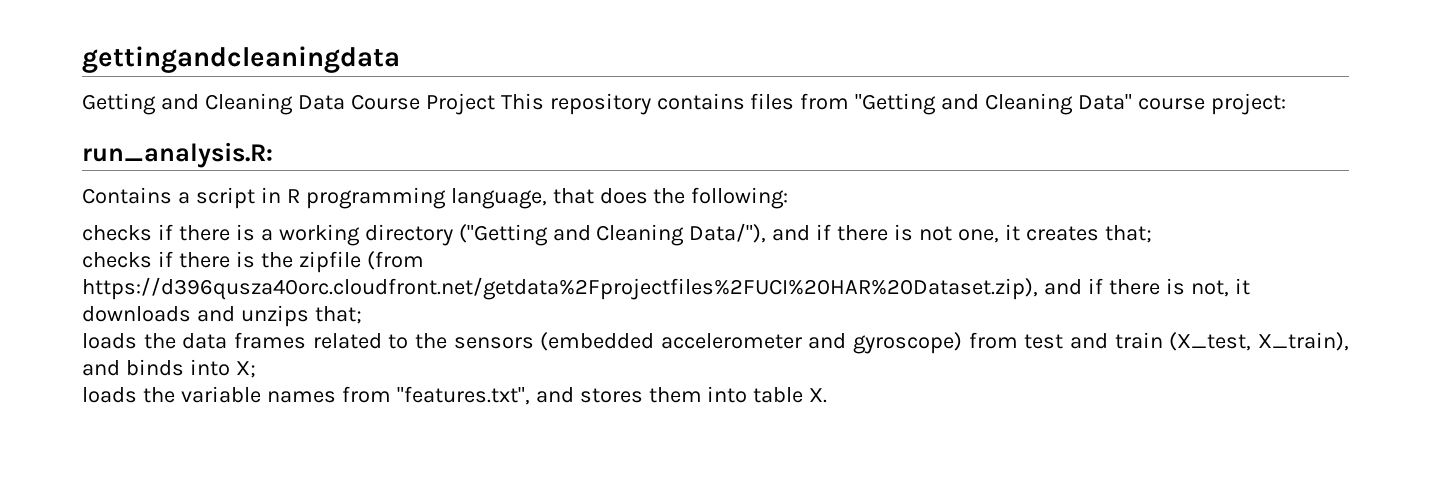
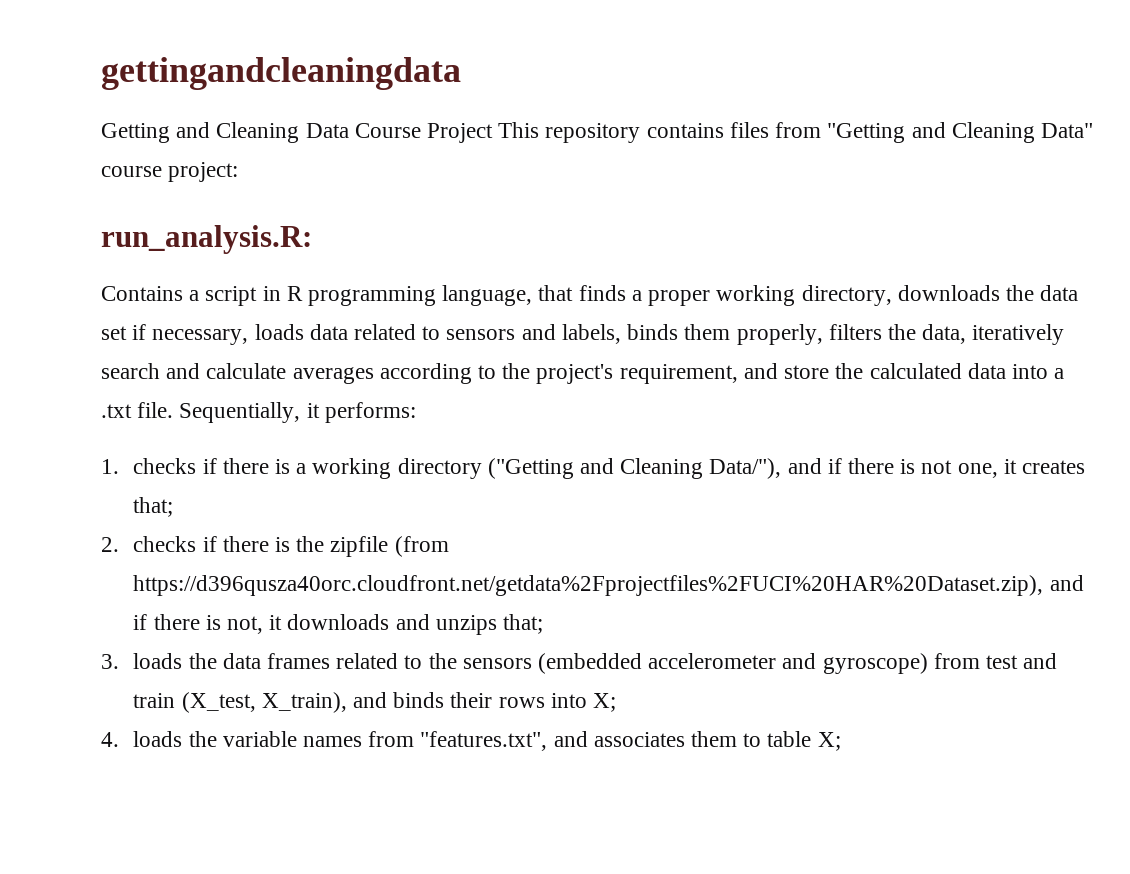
- Contains a script in R programming language, that does the following:
- checks if there is a working directory ("Getting and Cleaning Data/"), and if there is not one, it creates that;
+ Contains a script in R programming language, that finds a proper working directory, downloads the data set if necessary, loads data related to sensors and labels, binds them properly, filters the data, iteratively search and calculate averages according to the project's requirement, and store the calculated data into a .txt file. Sequentially, it performs:
+ 1. checks if there is a working directory ("Getting and Cleaning Data/"), and if there is not one, it creates that;
- checks if there is the zipfile (from https://d396qusza40orc.cloudfront.net/getdata%2Fprojectfiles%2FUCI%20HAR%20Dataset.zip), and if there is not, it downloads and unzips that;
+ 2. checks if there is the zipfile (from https://d396qusza40orc.cloudfront.net/getdata%2Fprojectfiles%2FUCI%20HAR%20Dataset.zip), and if there is not, it downloads and unzips that;
- loads the data frames related to the sensors (embedded accelerometer and gyroscope) from test and train (X_test, X_train), and binds into X;
+ 3. loads the data frames related to the sensors (embedded accelerometer and gyroscope) from test and train (X_test, X_train), and binds their rows into X;
- loads the variable names from "features.txt", and stores them into table X.
+ 4. loads the variable names from "features.txt", and associates them to table X;

